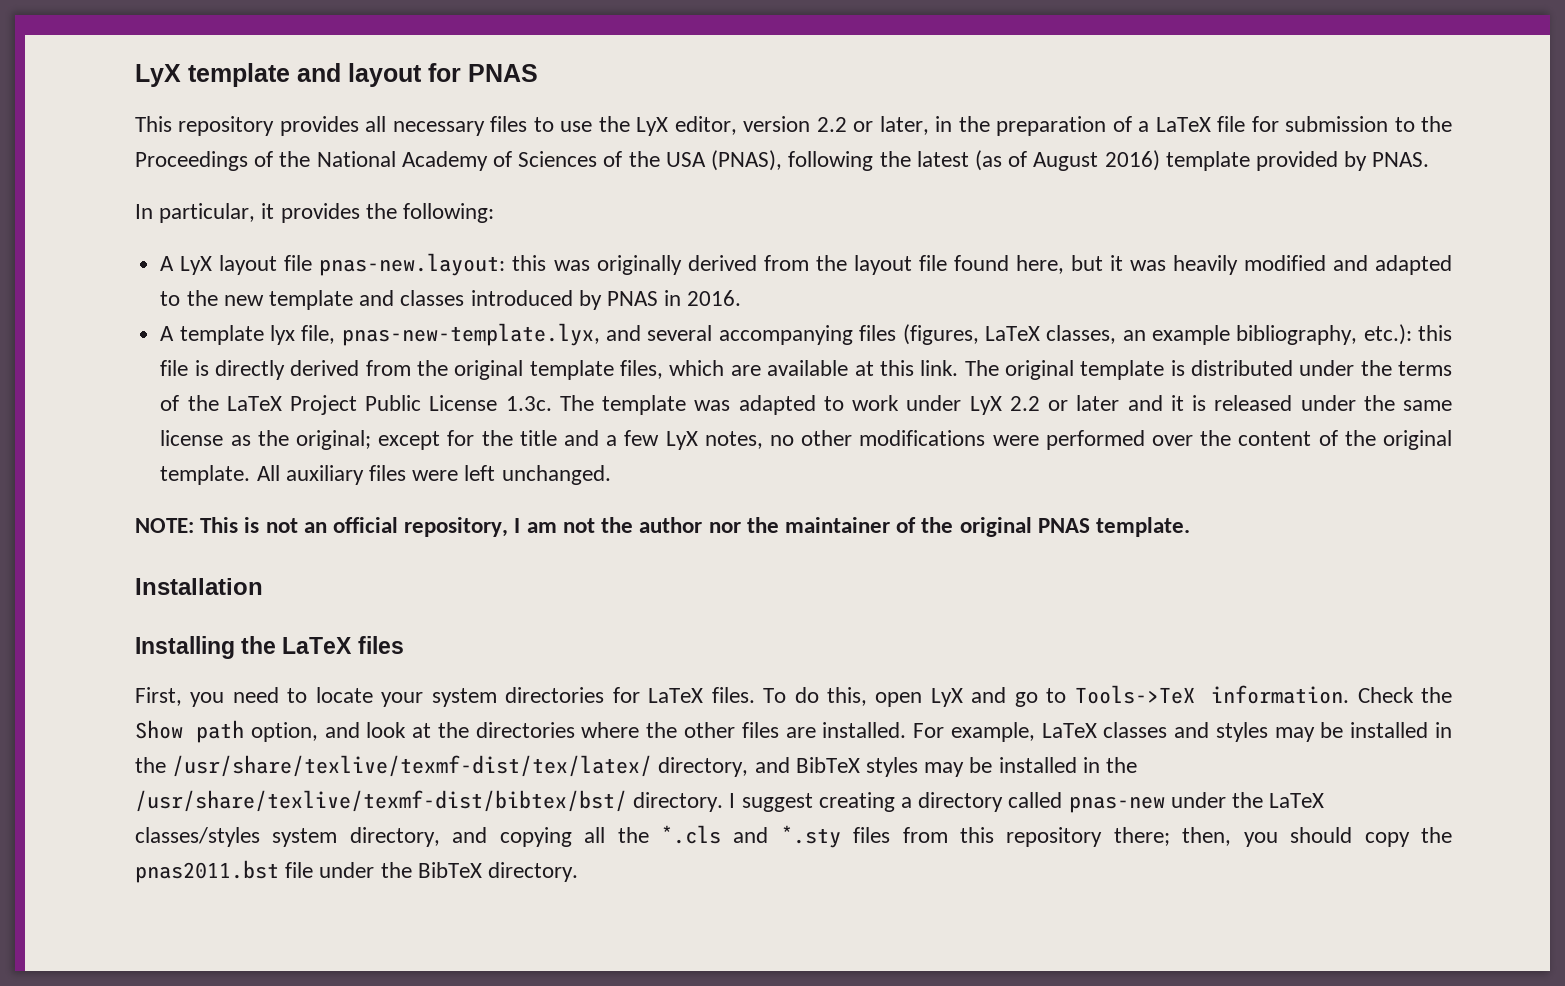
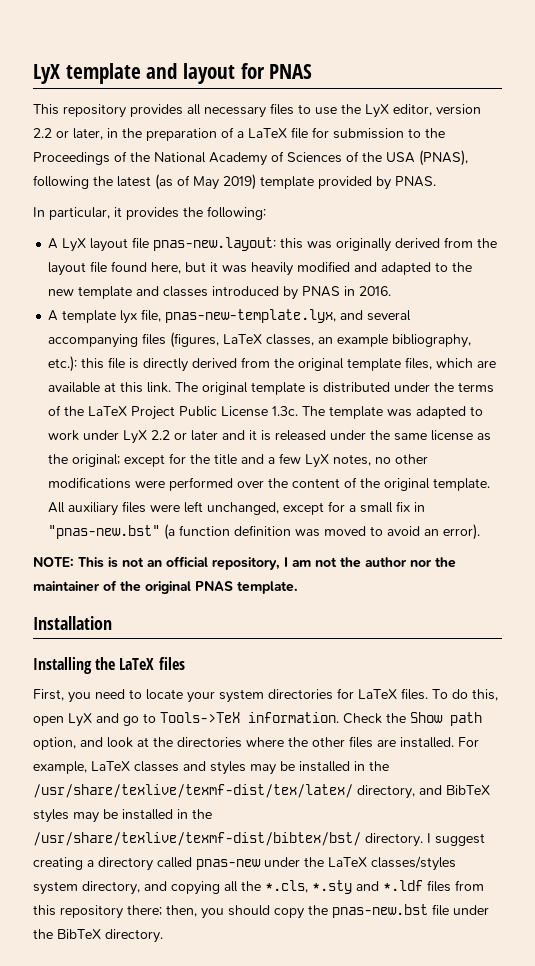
- This repository provides all necessary files to use the LyX editor, version 2.2 or later, in the preparation of a LaTeX file for submission to the Proceedings of the National Academy of Sciences of the USA (PNAS), following the latest (as of August 2016) template provided by PNAS.
+ This repository provides all necessary files to use the LyX editor, version 2.2 or later, in the preparation of a LaTeX file for submission to the Proceedings of the National Academy of Sciences of the USA (PNAS), following the latest (as of May 2019) template provided by PNAS.
- All auxiliary files were left unchanged.
+ All auxiliary files were left unchanged, except for a small fix in "pnas-new.bst" (a function definition was moved to avoid an error).
- I suggest creating a directory called pnas-new under the LaTeX classes/styles system directory, and copying all the *.cls and *.sty files from this repository there; then, you should copy the pnas2011.bst file under the BibTeX directory.
+ I suggest creating a directory called pnas-new under the LaTeX classes/styles system directory, and copying all the *.cls, *.sty and *.ldf files from this repository there; then, you should copy the pnas-new.bst file under the BibTeX directory.

